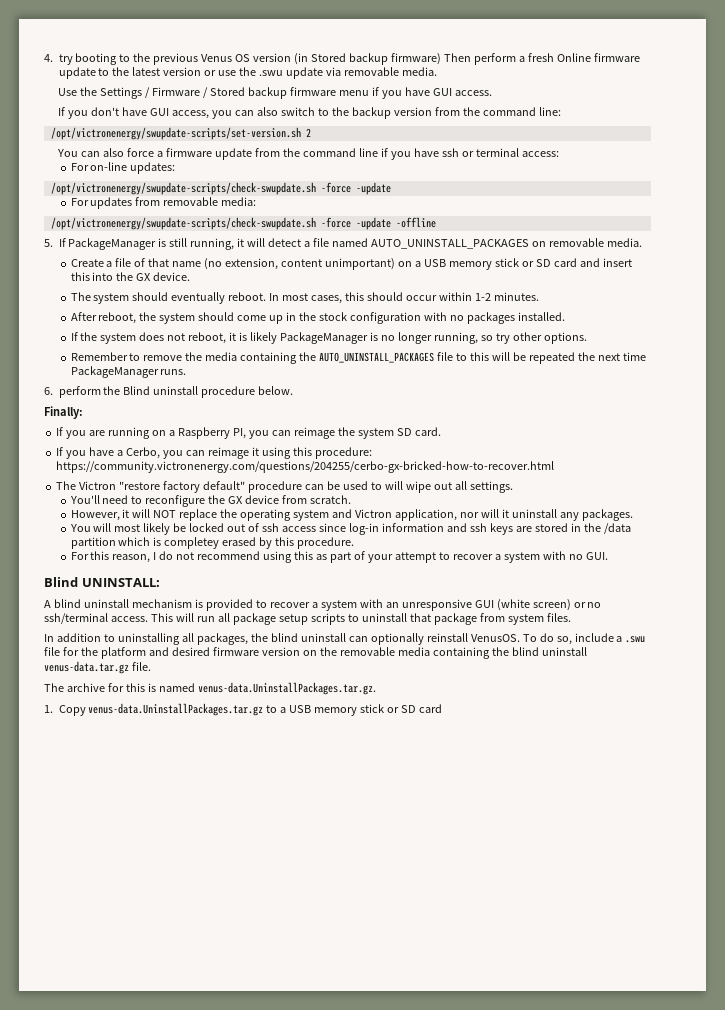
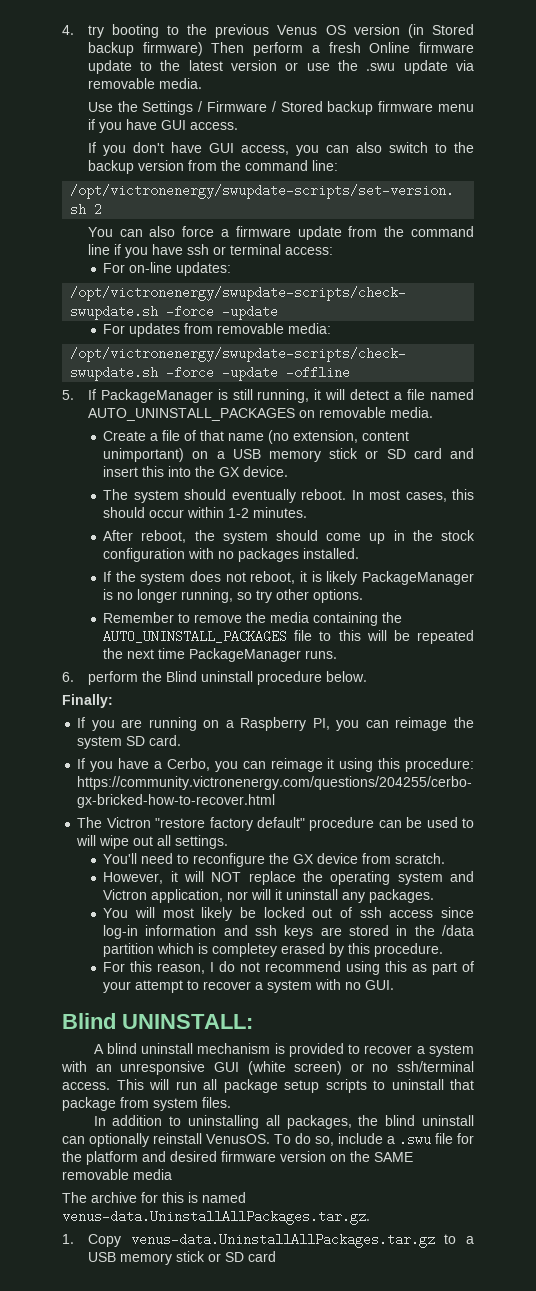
- To do so, include a .swu file for the platform and desired firmware version on the removable media containing the blind uninstall venus-data.tar.gz file.
+ To do so, include a .swu file for the platform and desired firmware version on the SAME removable media
- The archive for this is named venus-data.UninstallPackages.tar.gz.
+ The archive for this is named venus-data.UninstallAllPackages.tar.gz.
- 1. Copy venus-data.UninstallPackages.tar.gz to a USB memory stick or SD card
+ 1. Copy venus-data.UninstallAllPackages.tar.gz to a USB memory stick or SD card

